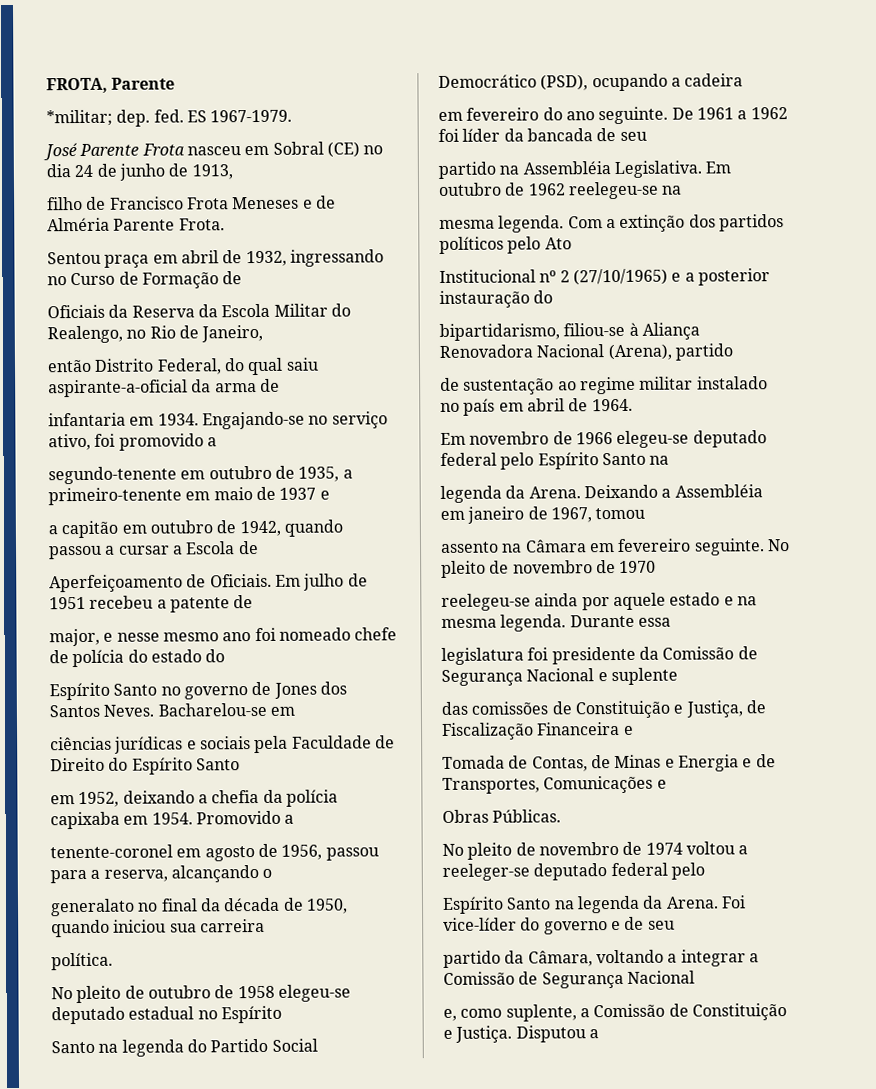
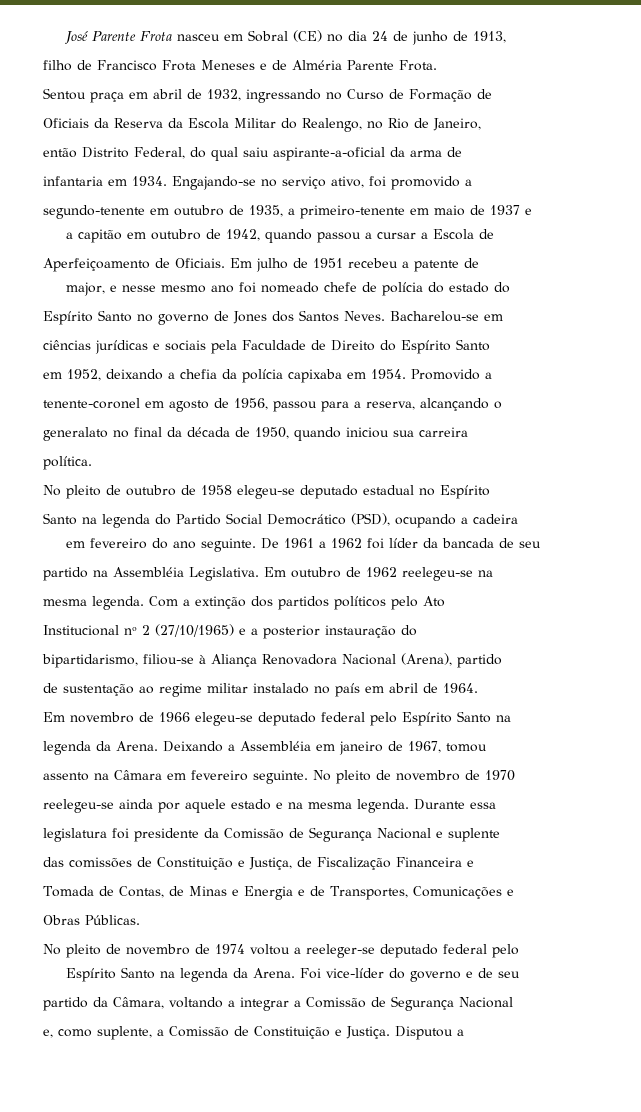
- FROTA, Parente
- *militar; dep. fed. ES 1967-1979.

